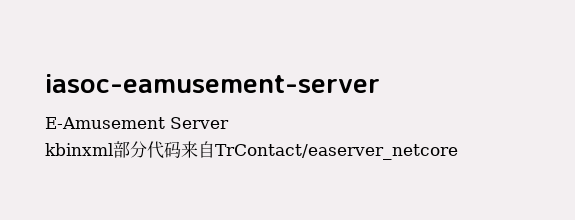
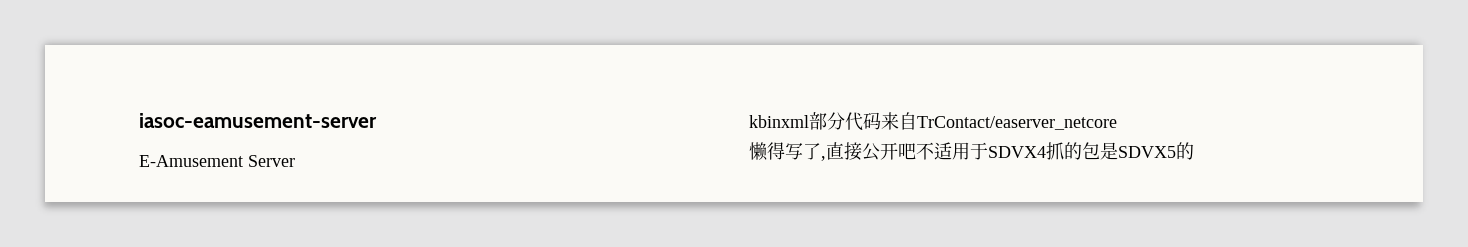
+ 懒得写了,直接公开吧不适用于SDVX4抓的包是SDVX5的

